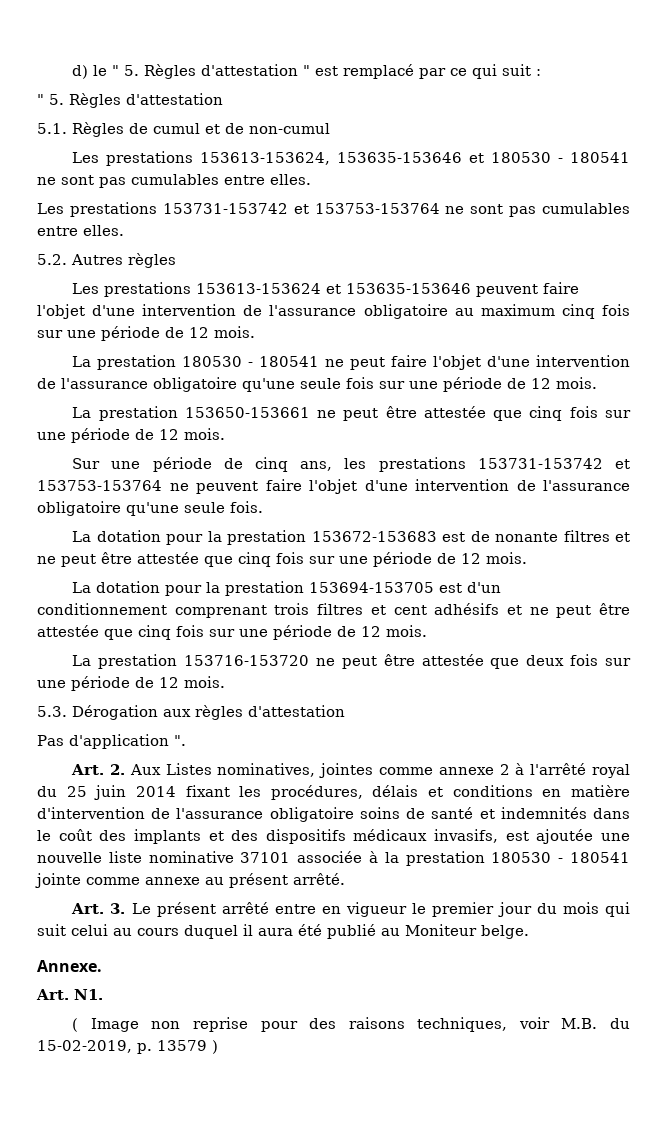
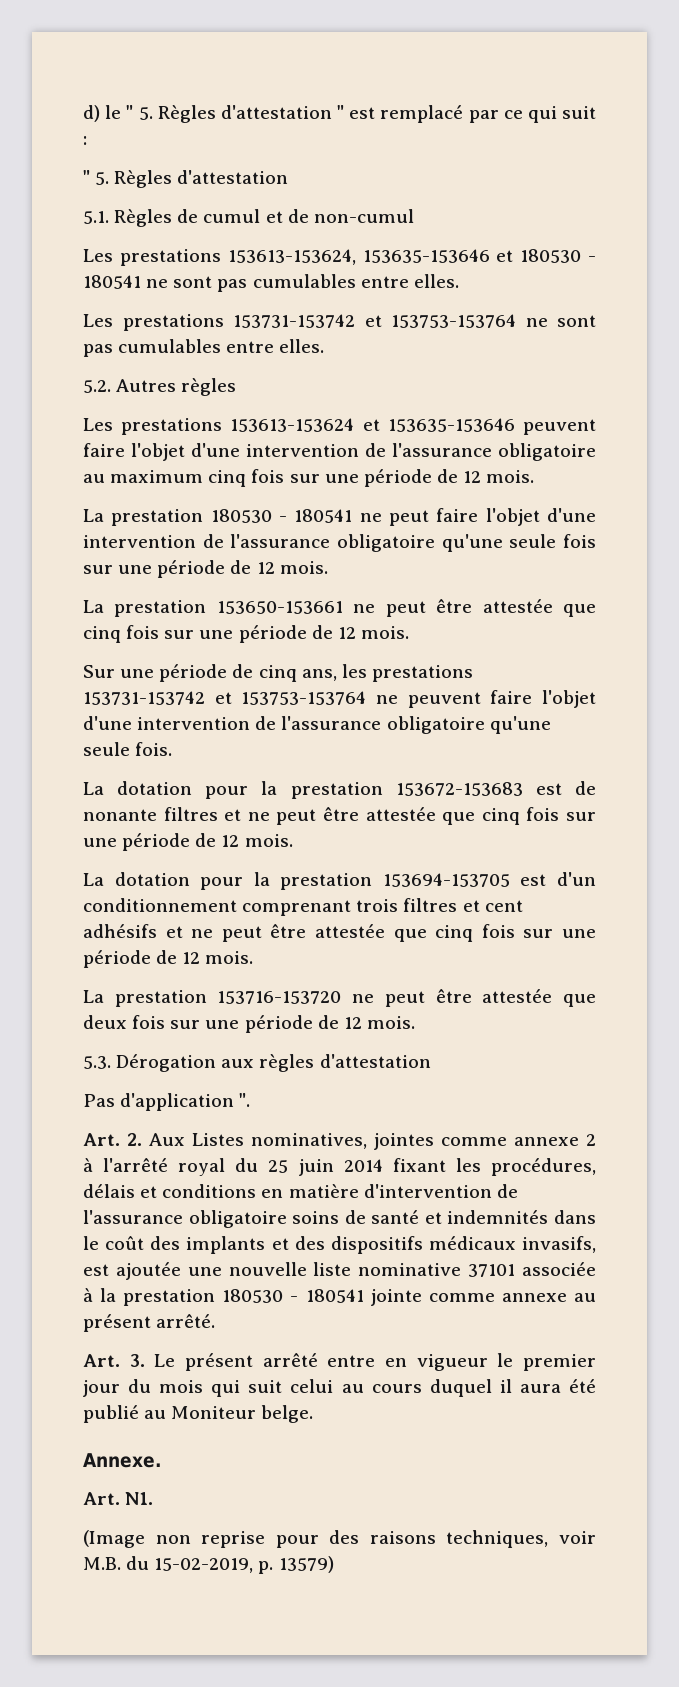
- ( Image non reprise pour des raisons techniques, voir M.B. du 15-02-2019, p. 13579 )
+ (Image non reprise pour des raisons techniques, voir M.B. du 15-02-2019, p. 13579)

